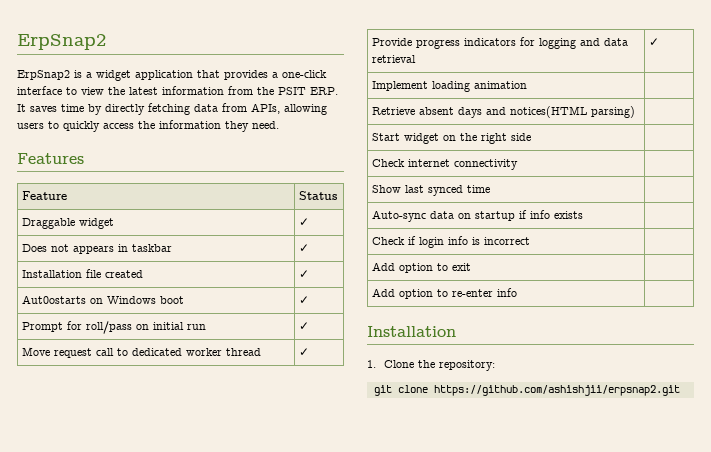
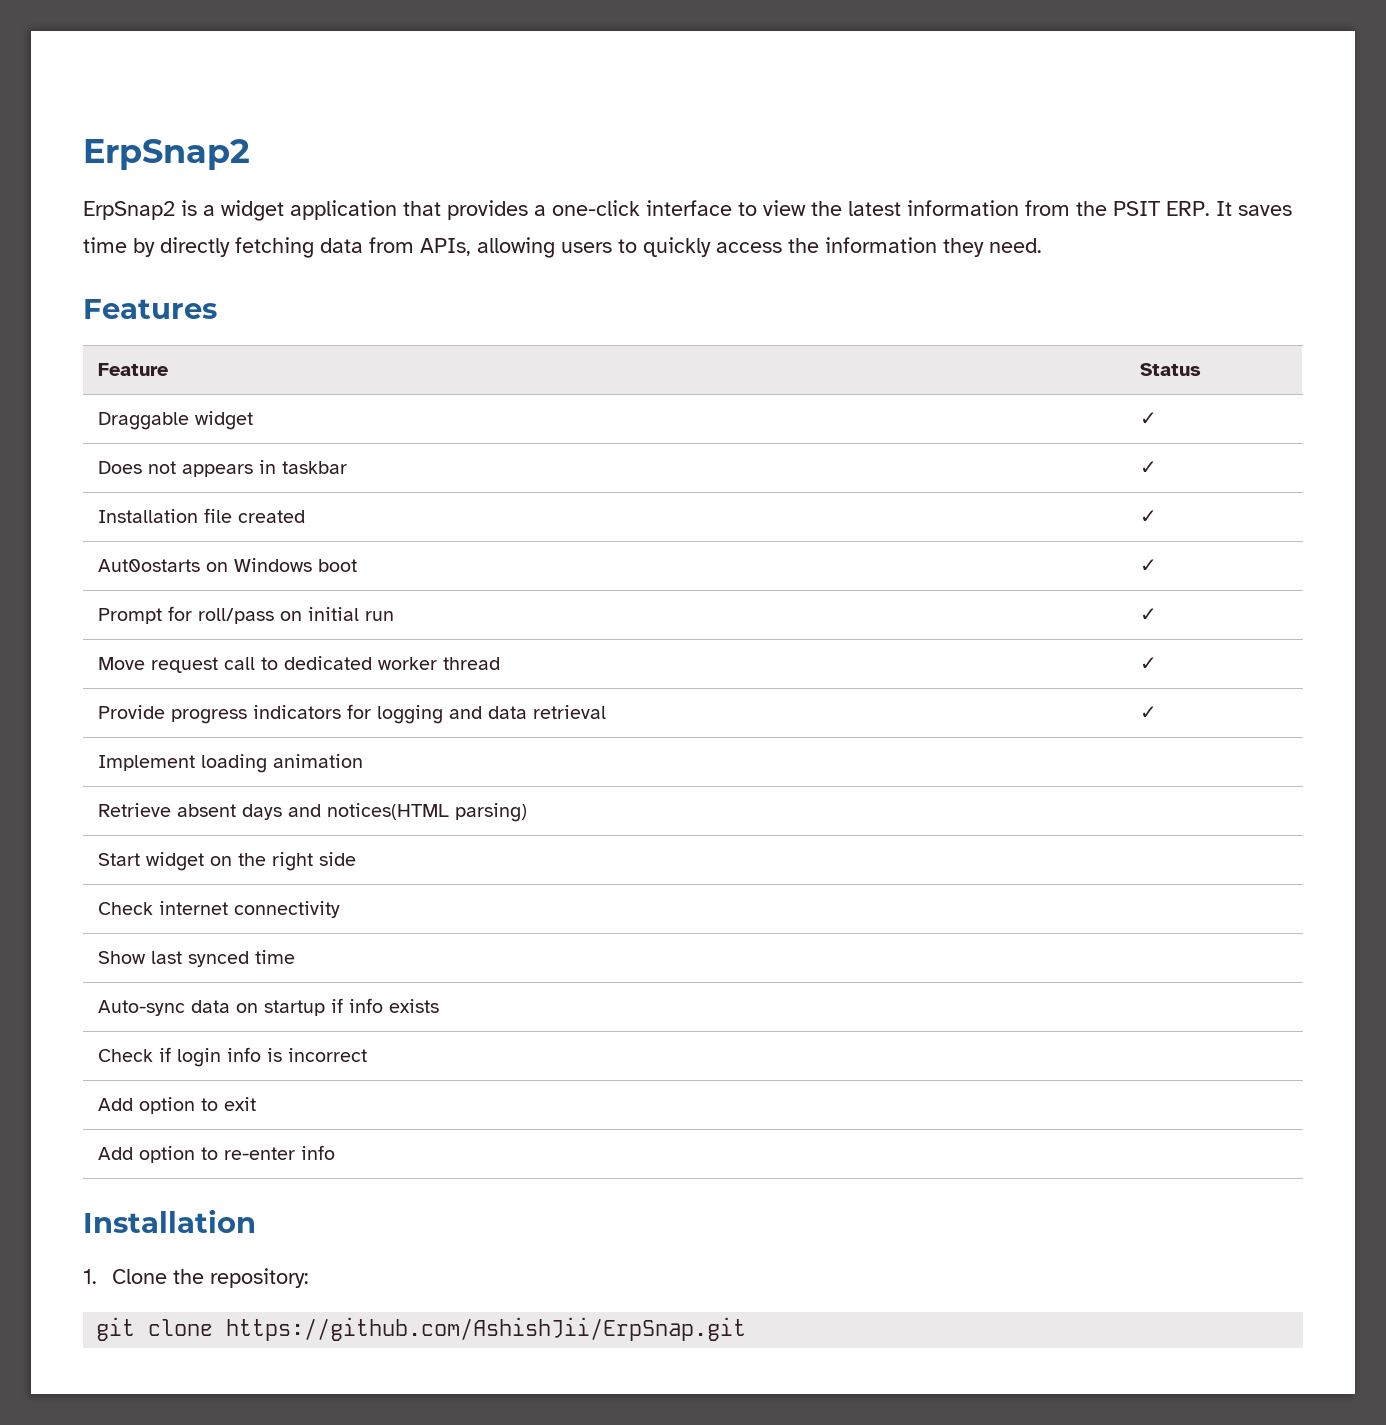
- git clone https://github.com/ashishjii/erpsnap2.git
+ git clone https://github.com/AshishJii/ErpSnap.git

